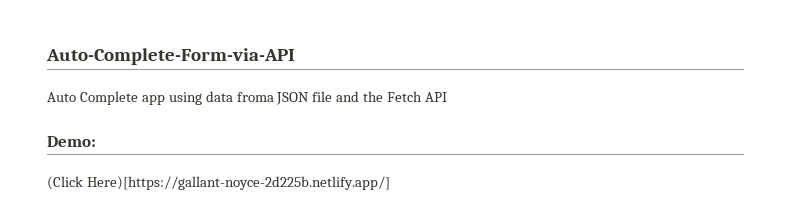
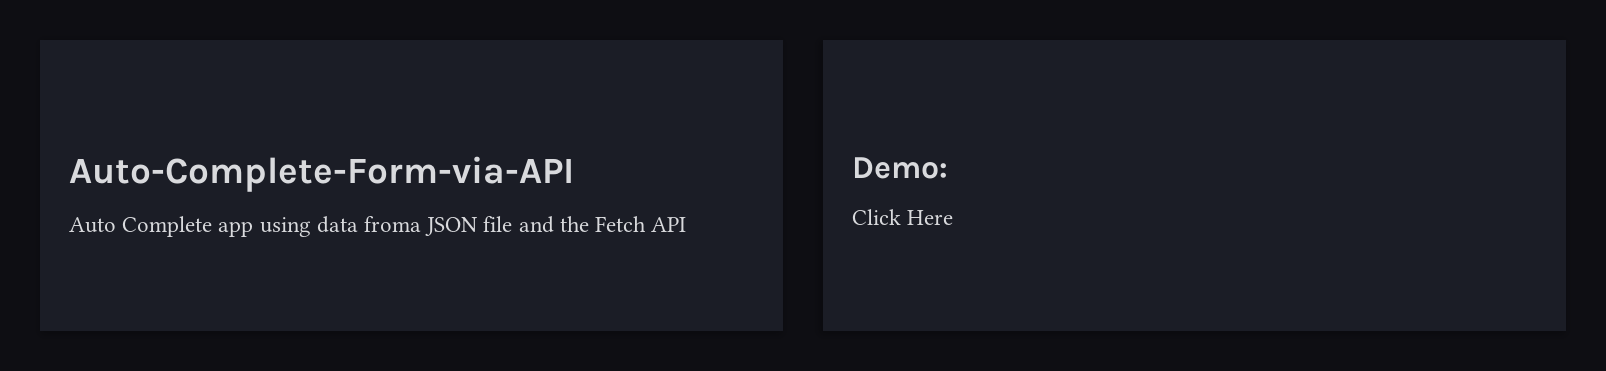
- (Click Here)[https://gallant-noyce-2d225b.netlify.app/]
+ Click Here

